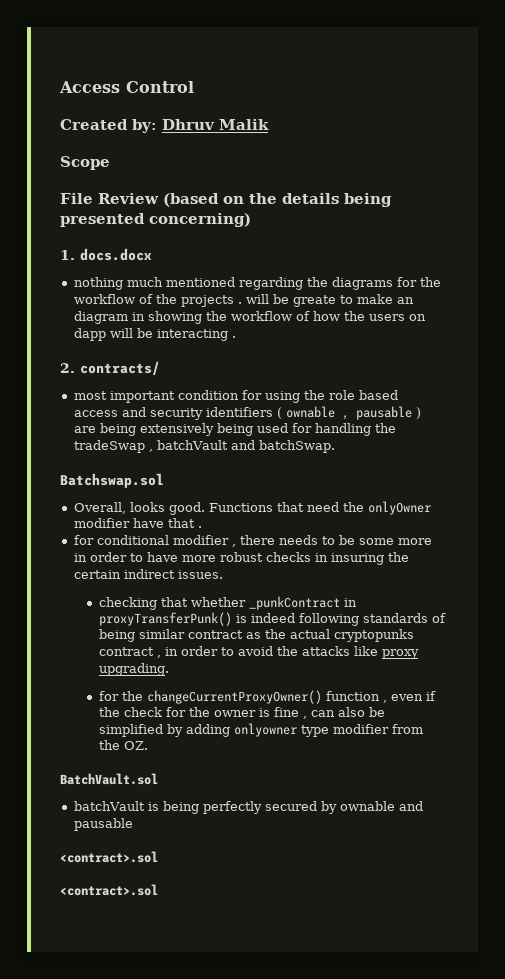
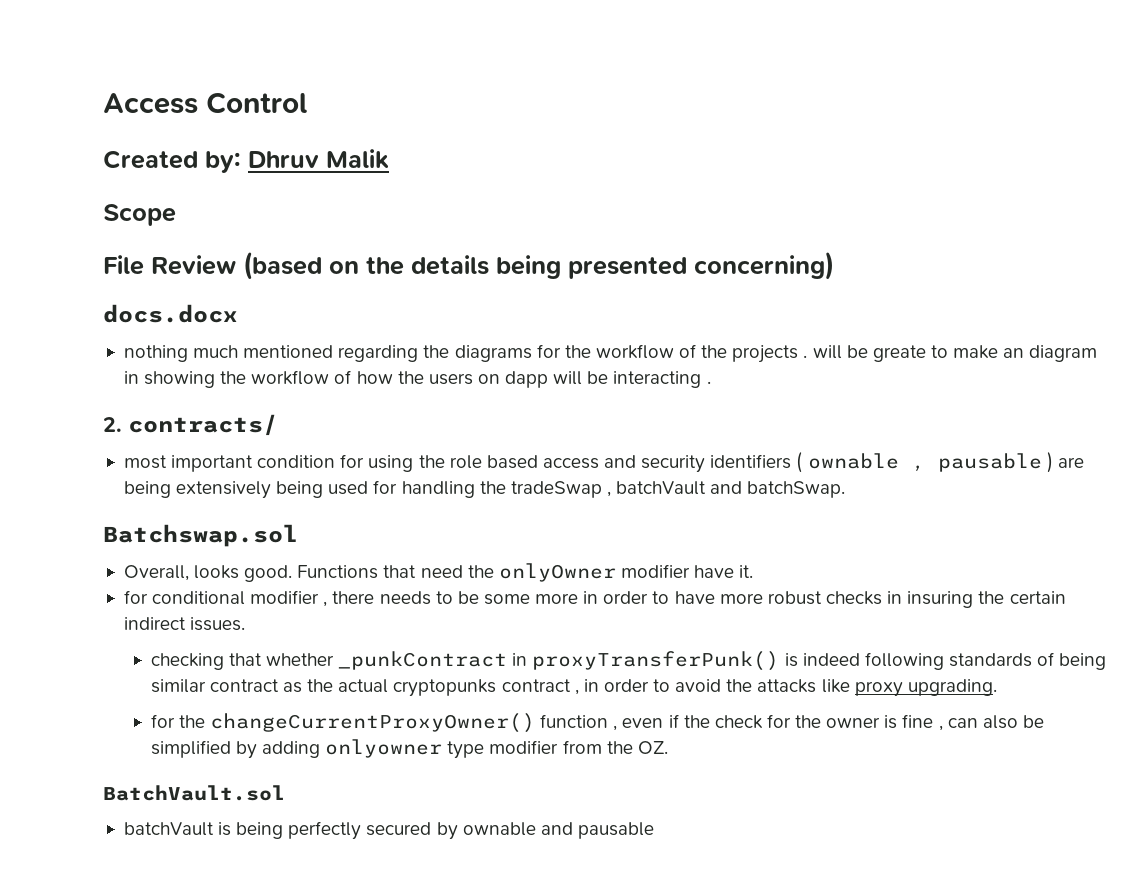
- 1. docs.docx
+ docs.docx
- Functions that need the onlyOwner modifier have that .
+ Functions that need the onlyOwner modifier have it.
  batchVault is being perfectly secured by ownable and pausable
- <contract>.sol
- <contract>.sol

